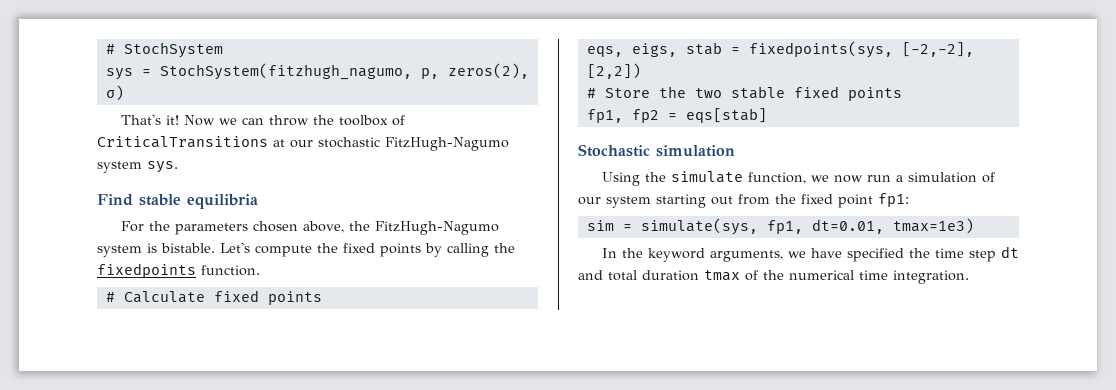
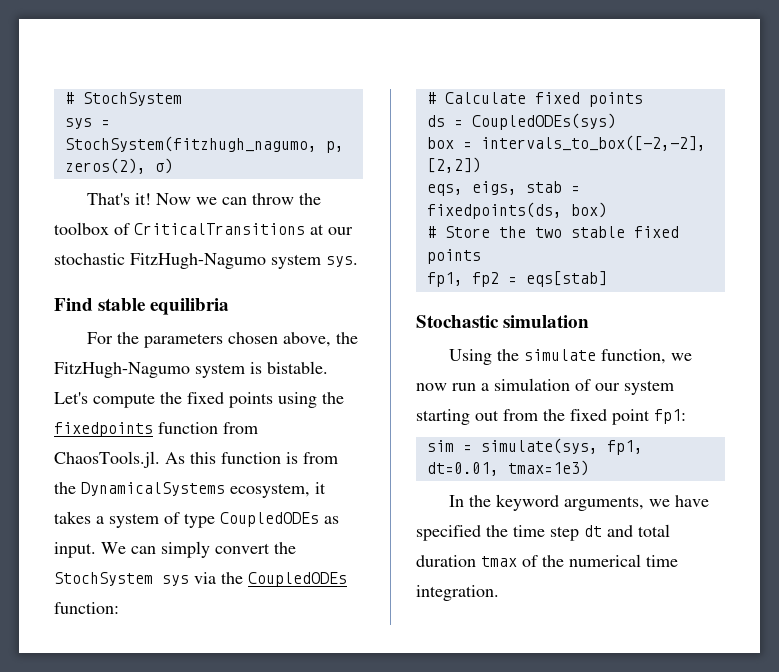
- Let's compute the fixed points by calling the fixedpoints function.
+ Let's compute the fixed points using the fixedpoints function from ChaosTools.jl. As this function is from the DynamicalSystems ecosystem, it takes a system of type CoupledODEs as input. We can simply convert the StochSystem sys via the CoupledODEs function:
  # Calculate fixed points
+ ds = CoupledODEs(sys)
+ box = intervals_to_box([-2,-2], [2,2])
- eqs, eigs, stab = fixedpoints(sys, [-2,-2], [2,2])
+ eqs, eigs, stab = fixedpoints(ds, box)

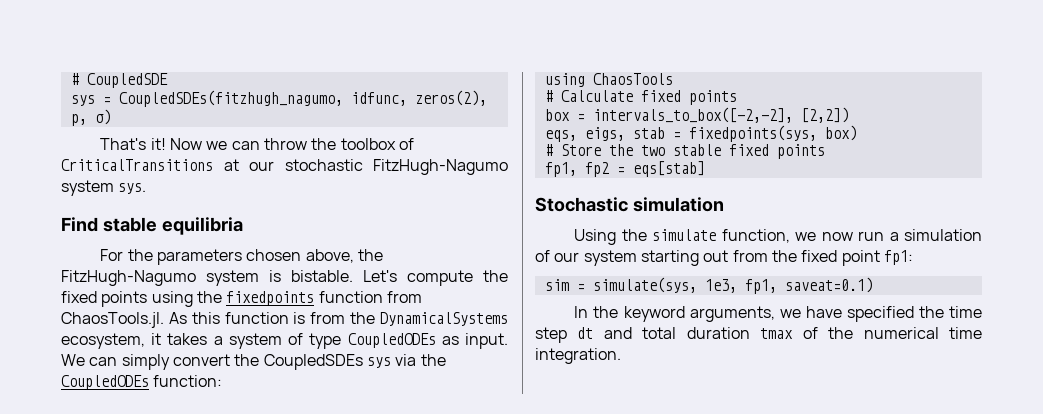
- # StochSystem
+ # CoupledSDE
- sys = StochSystem(fitzhugh_nagumo, p, zeros(2), σ)
+ sys = CoupledSDEs(fitzhugh_nagumo, idfunc, zeros(2), p, σ)
- We can simply convert the StochSystem sys via the CoupledODEs function:
+ We can simply convert the CoupledSDEs sys via the CoupledODEs function:
+ using ChaosTools
- ds = CoupledODEs(sys)
- eqs, eigs, stab = fixedpoints(ds, box)
+ eqs, eigs, stab = fixedpoints(sys, box)
- sim = simulate(sys, fp1, dt=0.01, tmax=1e3)
+ sim = simulate(sys, 1e3, fp1, saveat=0.1)

